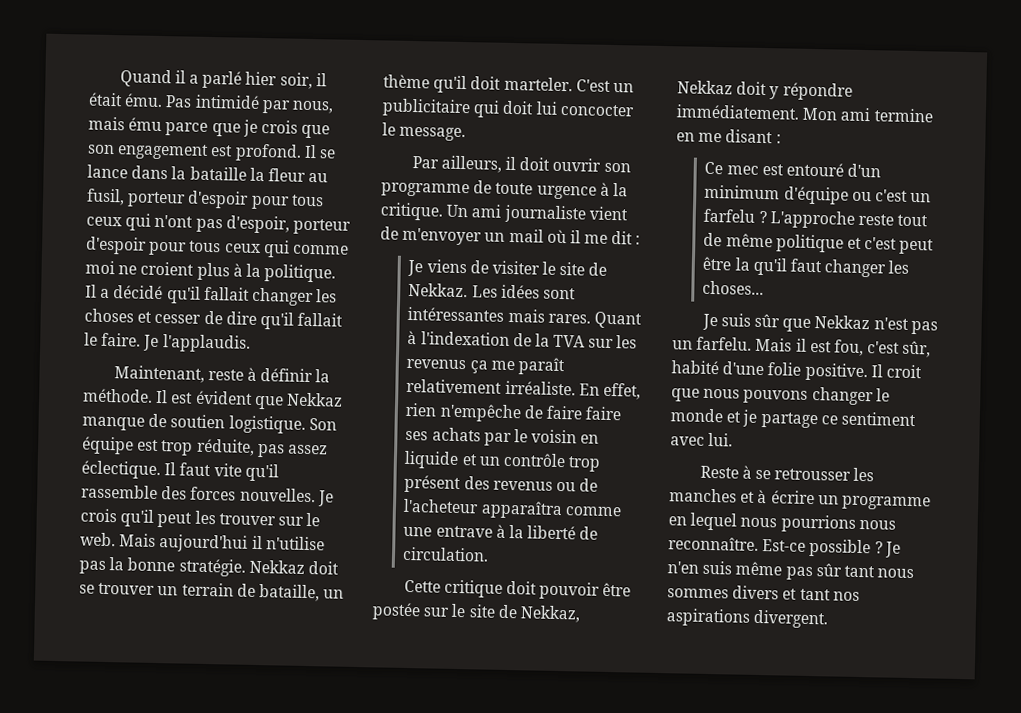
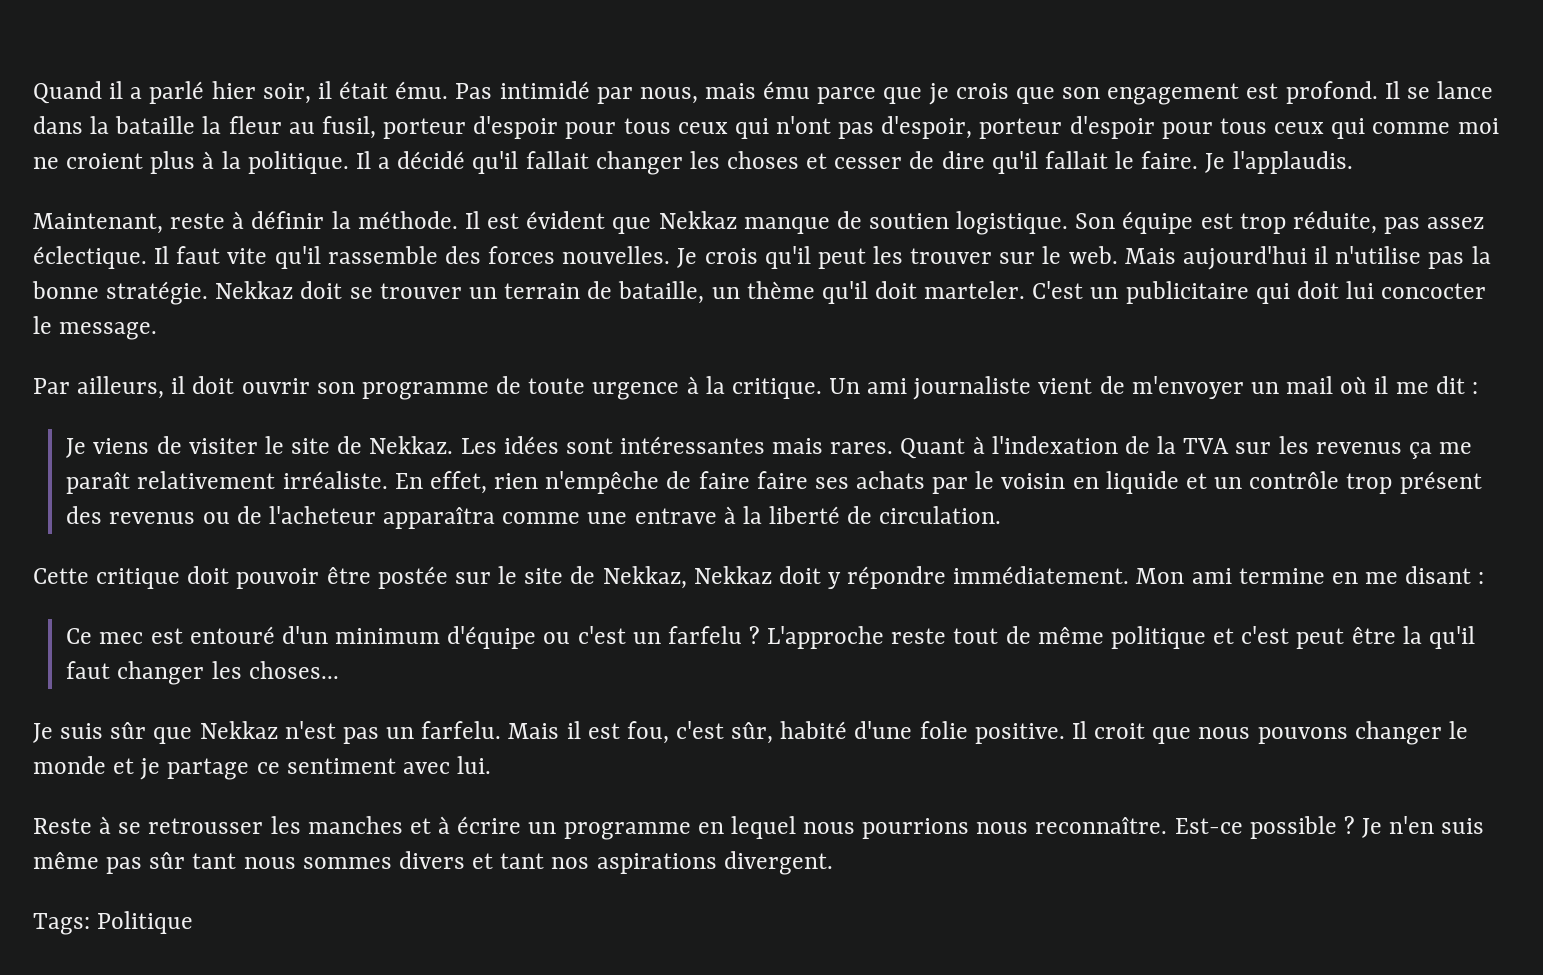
+ Tags: Politique

